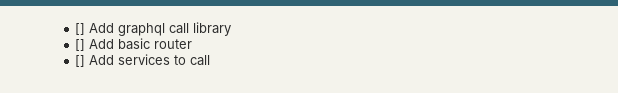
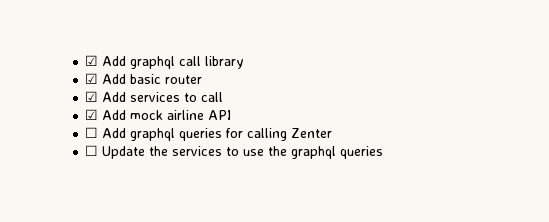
- [] Add graphql call library
+ ☑ Add graphql call library
- [] Add basic router
+ ☑ Add basic router
- [] Add services to call
+ ☑ Add services to call
+ ☑ Add mock airline API
+ ☐ Add graphql queries for calling Zenter
+ ☐ Update the services to use the graphql queries

